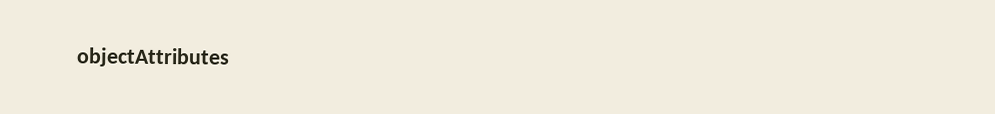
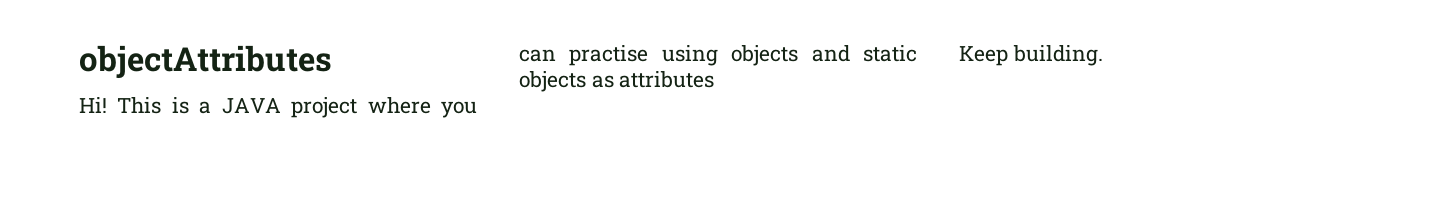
+ Hi! This is a JAVA project where you can practise using objects and static objects as attributes
+ Keep building.

